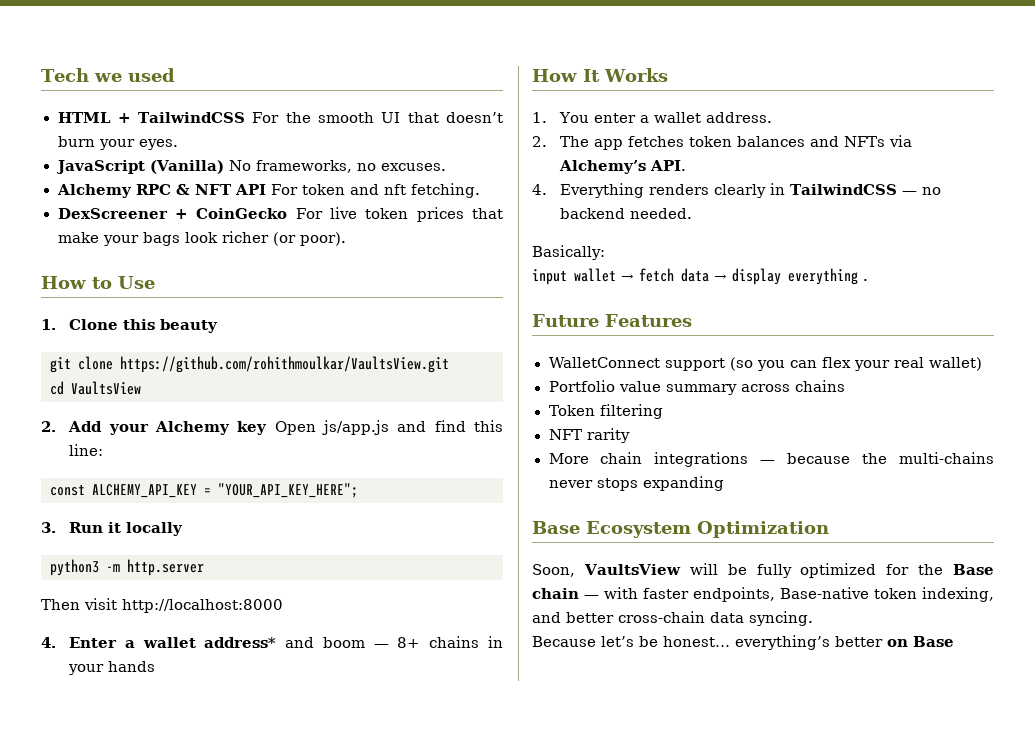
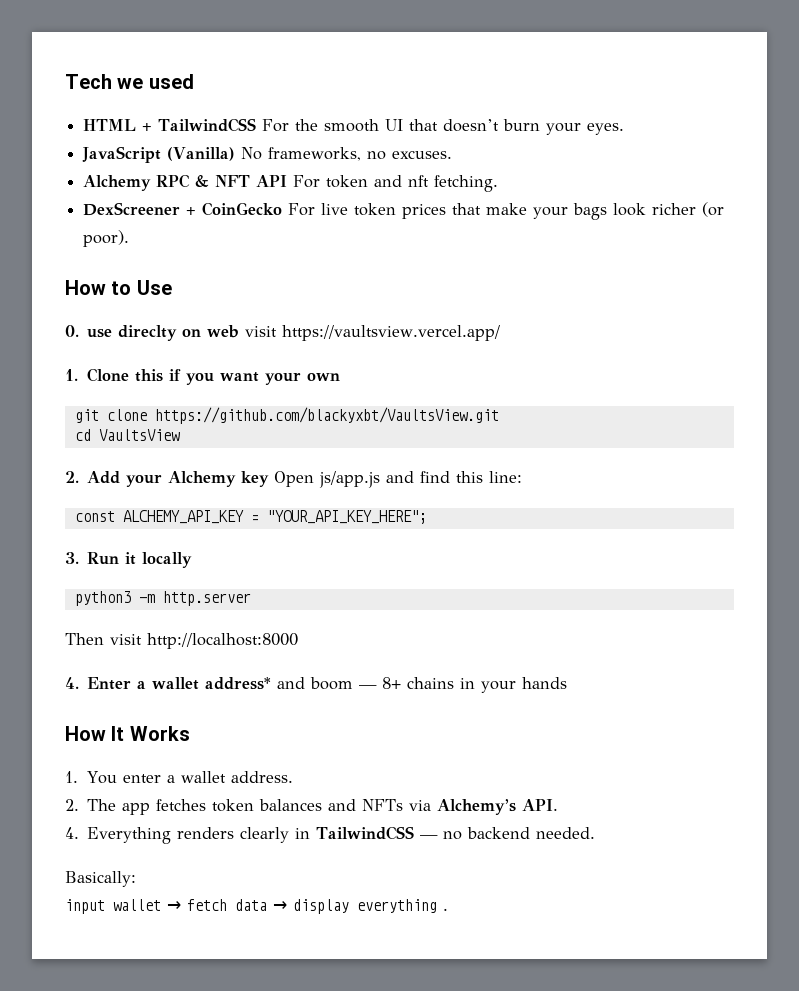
- 1. Clone this beauty
+ 0. use direclty on web visit https://vaultsview.vercel.app/
+ 1. Clone this if you want your own
- git clone https://github.com/rohithmoulkar/VaultsView.git
+ git clone https://github.com/blackyxbt/VaultsView.git
- Future Features
- WalletConnect support (so you can flex your real wallet)
- Portfolio value summary across chains
- Token filtering
- NFT rarity
- More chain integrations — because the multi-chains never stops expanding
- Base Ecosystem Optimization
- Soon, VaultsView will be fully optimized for the Base chain — with faster endpoints, Base-native token indexing, and better cross-chain data syncing.
- Because let’s be honest… everything’s better on Base

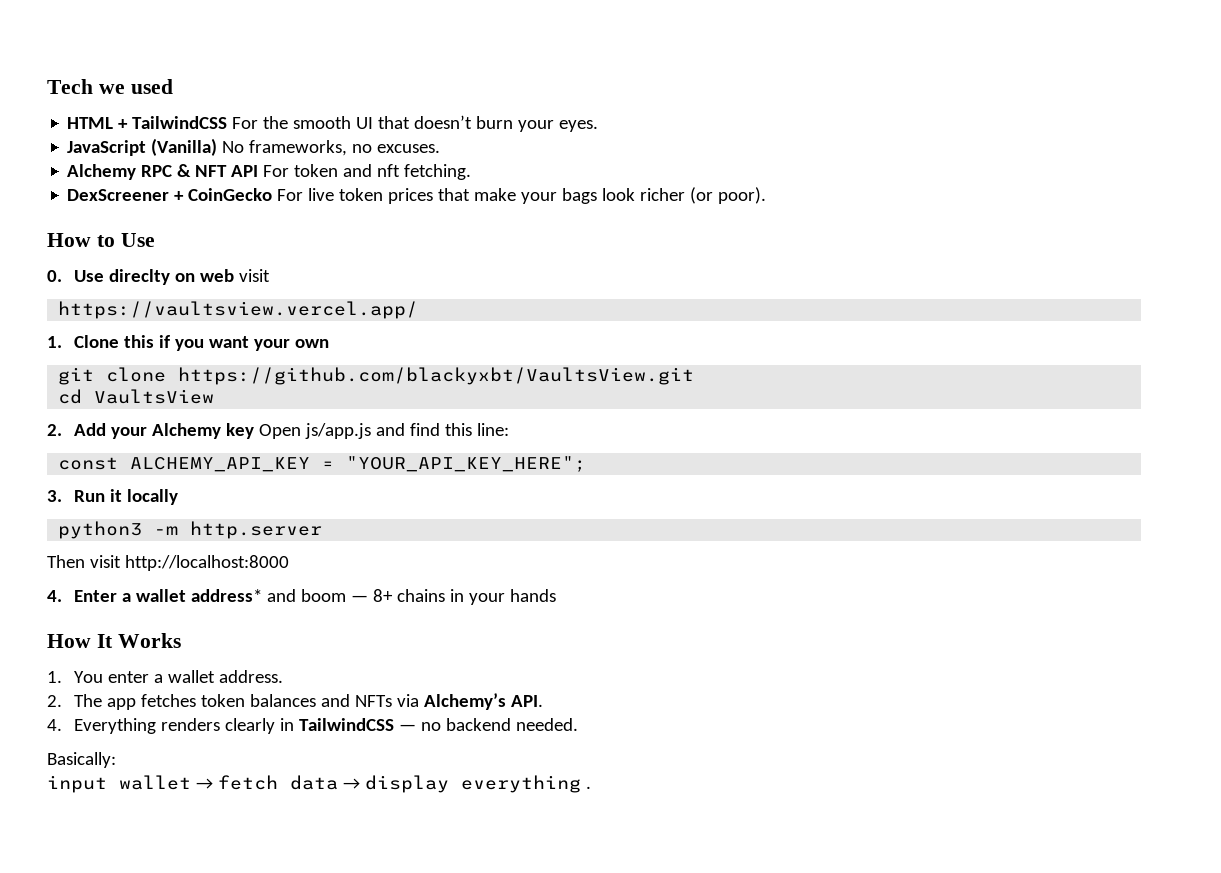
- 0. use direclty on web visit https://vaultsview.vercel.app/
+ 0. Use direclty on web visit
+ https://vaultsview.vercel.app/

